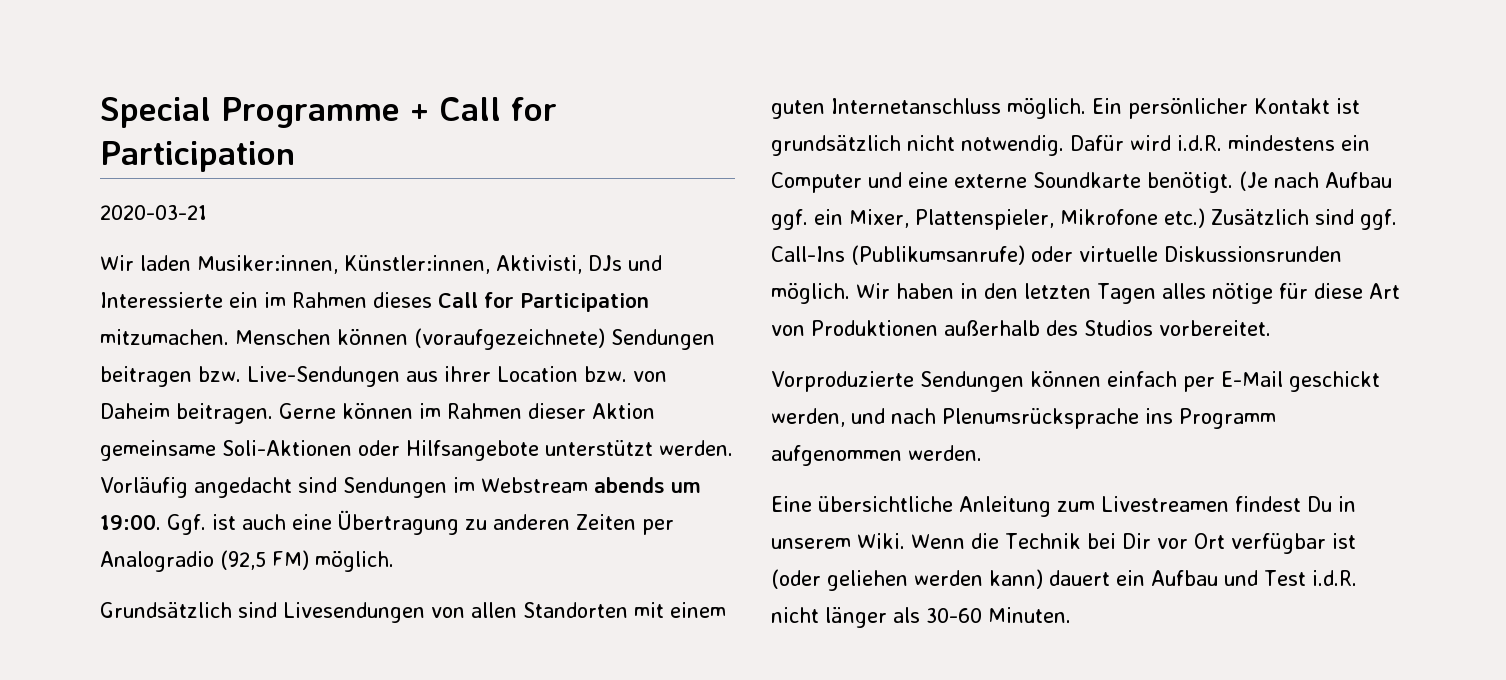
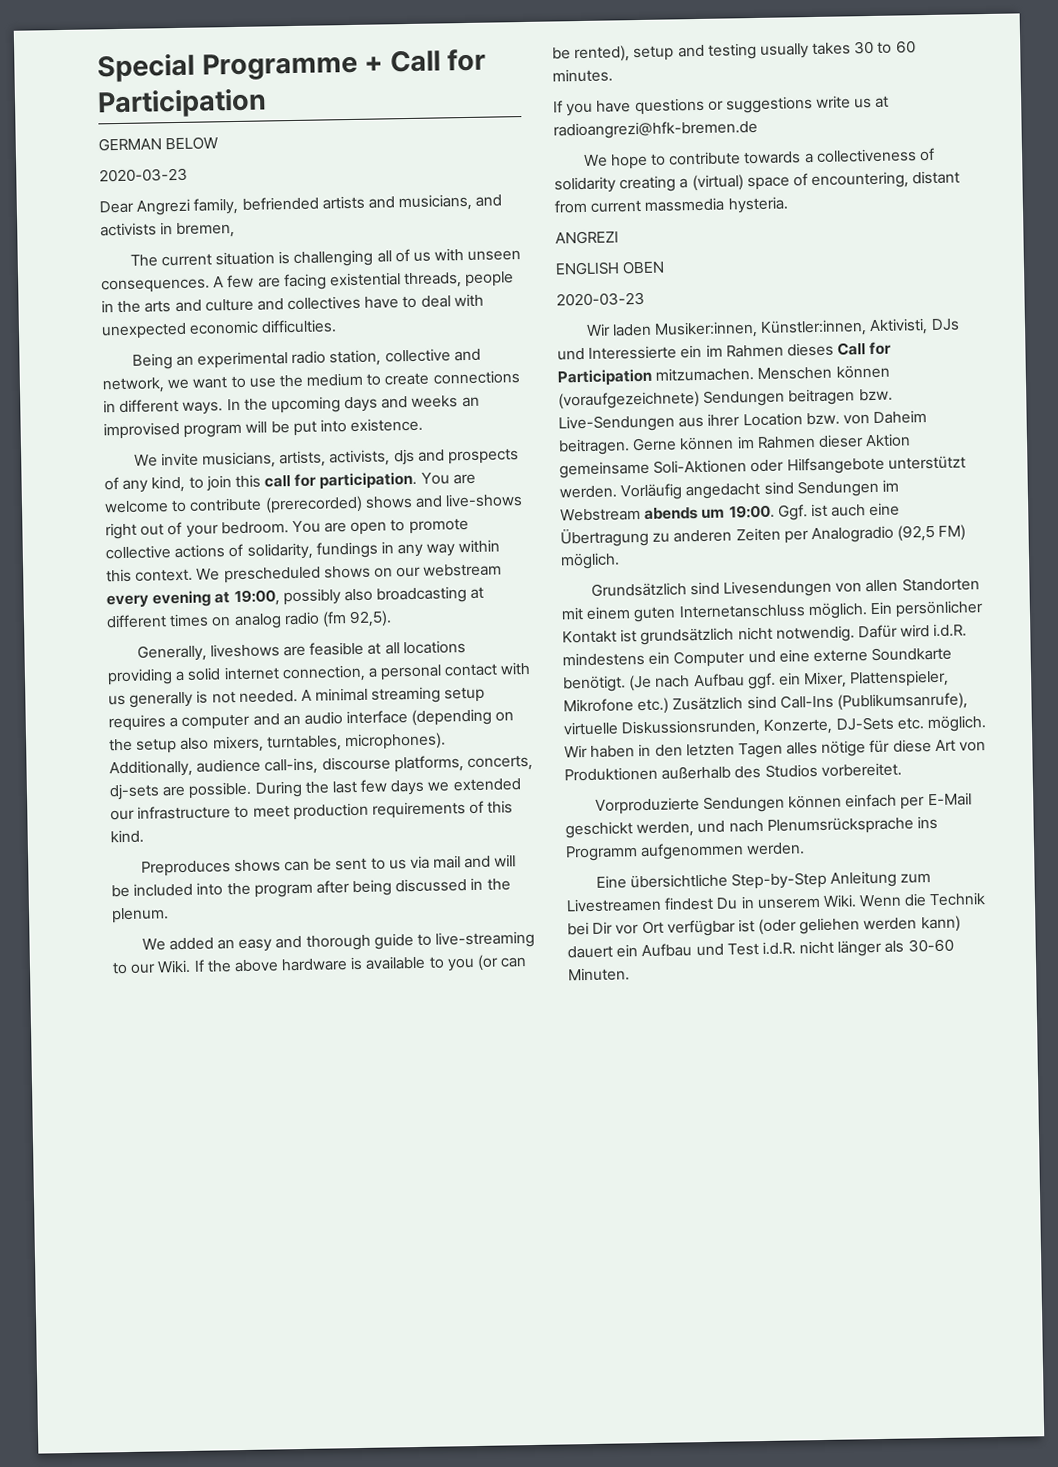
- 2020-03-21
+ GERMAN BELOW
+ 2020-03-23
+ Dear Angrezi family, befriended artists and musicians, and activists in bremen,
+ The current situation is challenging all of us with unseen consequences. A few are facing existential threads, people in the arts and culture and collectives have to deal with unexpected economic difficulties.
+ Being an experimental radio station, collective and network, we want to use the medium to create connections in different ways. In the upcoming days and weeks an improvised program will be put into existence.
+ We invite musicians, artists, activists, djs and prospects of any kind, to join this call for participation. You are welcome to contribute (prerecorded) shows and live-shows right out of your bedroom. You are open to promote collective actions of solidarity, fundings in any way within this context. We prescheduled shows on our webstream every evening at 19:00, possibly also broadcasting at different times on analog radio (fm 92,5).
+ Generally, liveshows are feasible at all locations providing a solid internet connection, a personal contact with us generally is not needed. A minimal streaming setup requires a computer and an audio interface (depending on the setup also mixers, turntables, microphones). Additionally, audience call-ins, discourse platforms, concerts, dj-sets are possible. During the last few days we extended our infrastructure to meet production requirements of this kind.
+ Preproduces shows can be sent to us via mail and will be included into the program after being discussed in the plenum.
+ We added an easy and thorough guide to live-streaming to our Wiki. If the above hardware is available to you (or can be rented), setup and testing usually takes 30 to 60 minutes.
+ If you have questions or suggestions write us at radioangrezi@hfk-bremen.de
+ We hope to contribute towards a collectiveness of solidarity creating a (virtual) space of encountering, distant from current massmedia hysteria.
+ ANGREZI
+ ENGLISH OBEN
+ 2020-03-23
- (Je nach Aufbau ggf. ein Mixer, Plattenspieler, Mikrofone etc.) Zusätzlich sind ggf. Call-Ins (Publikumsanrufe) oder virtuelle Diskussionsrunden möglich.
+ (Je nach Aufbau ggf. ein Mixer, Plattenspieler, Mikrofone etc.) Zusätzlich sind Call-Ins (Publikumsanrufe), virtuelle Diskussionsrunden, Konzerte, DJ-Sets etc. möglich.
- Eine übersichtliche Anleitung zum Livestreamen findest Du in unserem Wiki.
+ Eine übersichtliche Step-by-Step Anleitung zum Livestreamen findest Du in unserem Wiki.

